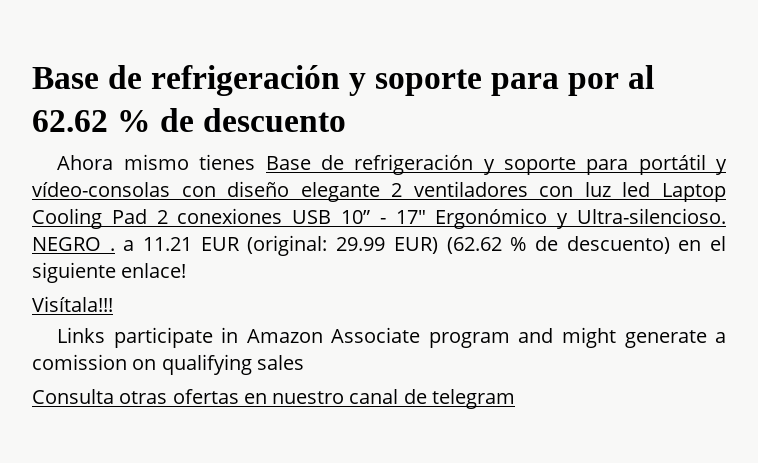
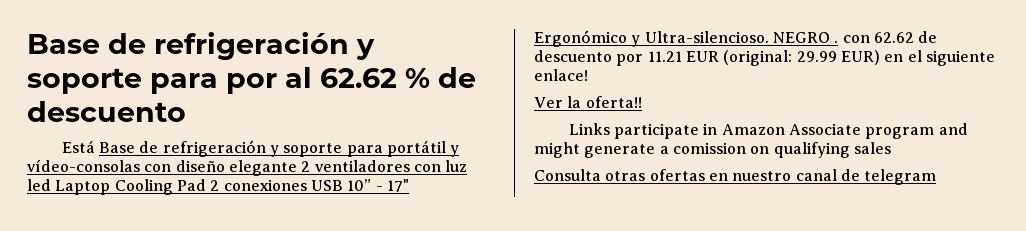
- Ahora mismo tienes Base de refrigeración y soporte para portátil y vídeo-consolas con diseño elegante 2 ventiladores con luz led Laptop Cooling Pad 2 conexiones USB 10” - 17" Ergonómico y Ultra-silencioso.
+ Está Base de refrigeración y soporte para portátil y vídeo-consolas con diseño elegante 2 ventiladores con luz led Laptop Cooling Pad 2 conexiones USB 10” - 17" Ergonómico y Ultra-silencioso.
- NEGRO . a 11.21 EUR (original: 29.99 EUR) (62.62 % de descuento) en el siguiente enlace!
+ NEGRO . con 62.62 de descuento por 11.21 EUR (original: 29.99 EUR) en el siguiente enlace!
- Visítala!!!
+ Ver la oferta!!

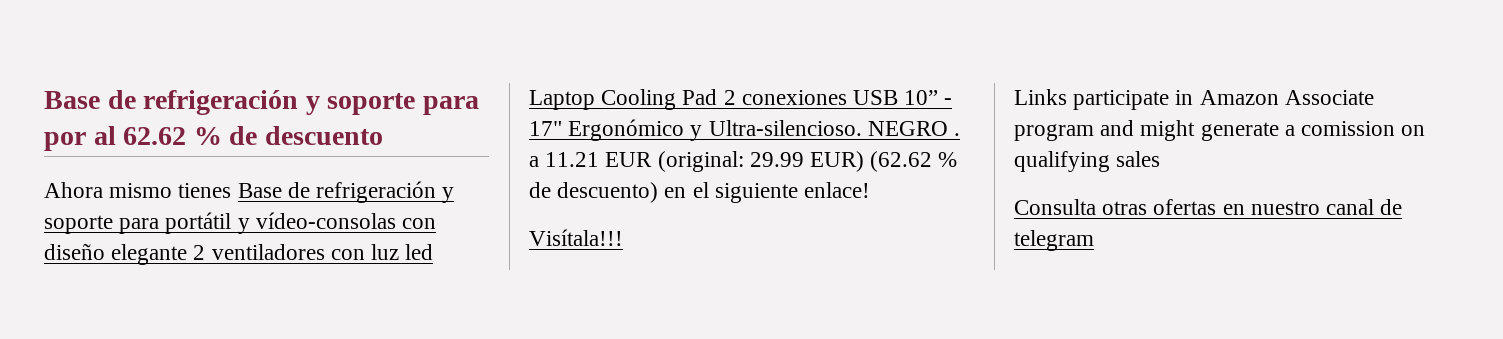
- Está Base de refrigeración y soporte para portátil y vídeo-consolas con diseño elegante 2 ventiladores con luz led Laptop Cooling Pad 2 conexiones USB 10” - 17" Ergonómico y Ultra-silencioso.
+ Ahora mismo tienes Base de refrigeración y soporte para portátil y vídeo-consolas con diseño elegante 2 ventiladores con luz led Laptop Cooling Pad 2 conexiones USB 10” - 17" Ergonómico y Ultra-silencioso.
- NEGRO . con 62.62 de descuento por 11.21 EUR (original: 29.99 EUR) en el siguiente enlace!
+ NEGRO . a 11.21 EUR (original: 29.99 EUR) (62.62 % de descuento) en el siguiente enlace!
- Ver la oferta!!
+ Visítala!!!

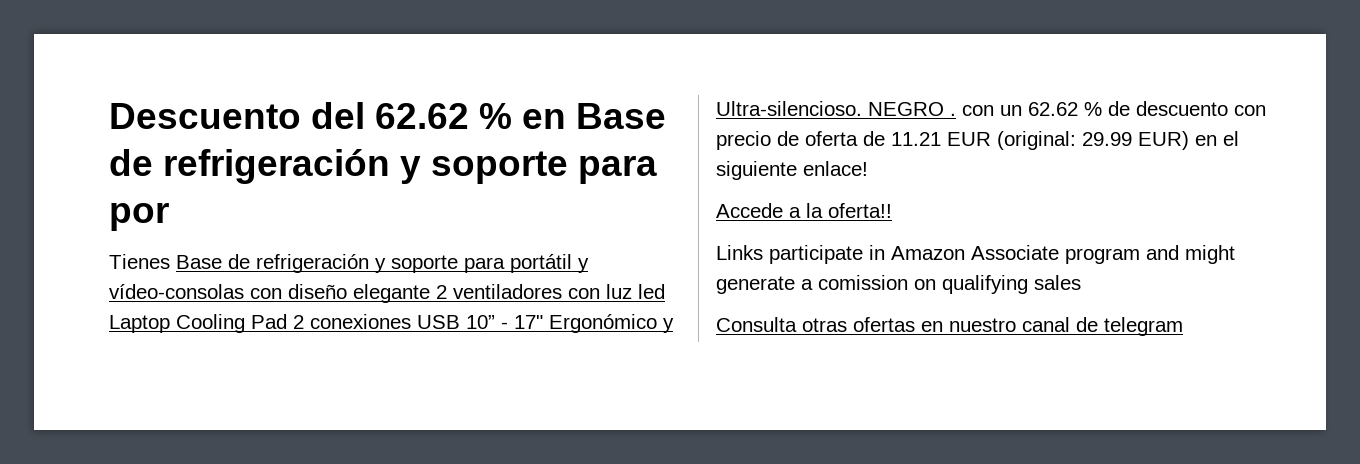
- Base de refrigeración y soporte para por al 62.62 % de descuento
- Ahora mismo tienes Base de refrigeración y soporte para portátil y vídeo-consolas con diseño elegante 2 ventiladores con luz led Laptop Cooling Pad 2 conexiones USB 10” - 17" Ergonómico y Ultra-silencioso.
+ Descuento del 62.62 % en Base de refrigeración y soporte para por
+ Tienes Base de refrigeración y soporte para portátil y vídeo-consolas con diseño elegante 2 ventiladores con luz led Laptop Cooling Pad 2 conexiones USB 10” - 17" Ergonómico y Ultra-silencioso.
- NEGRO . a 11.21 EUR (original: 29.99 EUR) (62.62 % de descuento) en el siguiente enlace!
+ NEGRO . con un 62.62 % de descuento con precio de oferta de 11.21 EUR (original: 29.99 EUR) en el siguiente enlace!
- Visítala!!!
+ Accede a la oferta!!

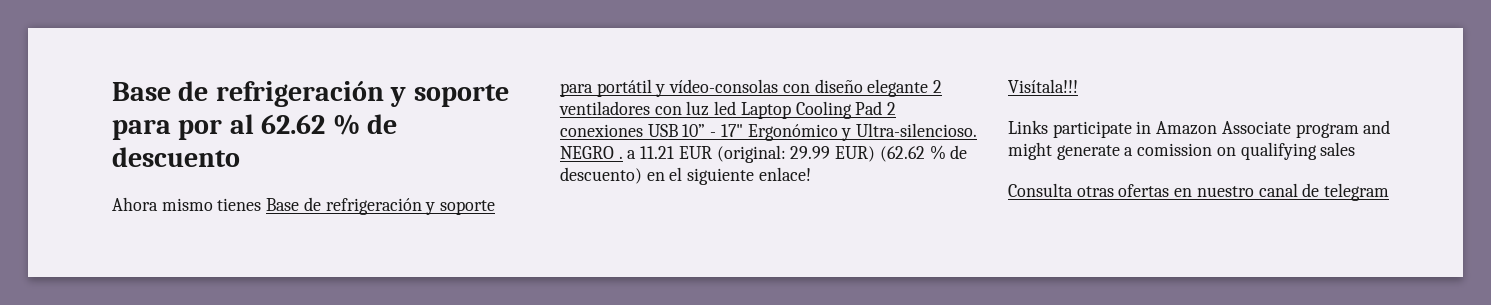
- Descuento del 62.62 % en Base de refrigeración y soporte para por
- Tienes Base de refrigeración y soporte para portátil y vídeo-consolas con diseño elegante 2 ventiladores con luz led Laptop Cooling Pad 2 conexiones USB 10” - 17" Ergonómico y Ultra-silencioso.
+ Base de refrigeración y soporte para por al 62.62 % de descuento
+ Ahora mismo tienes Base de refrigeración y soporte para portátil y vídeo-consolas con diseño elegante 2 ventiladores con luz led Laptop Cooling Pad 2 conexiones USB 10” - 17" Ergonómico y Ultra-silencioso.
- NEGRO . con un 62.62 % de descuento con precio de oferta de 11.21 EUR (original: 29.99 EUR) en el siguiente enlace!
+ NEGRO . a 11.21 EUR (original: 29.99 EUR) (62.62 % de descuento) en el siguiente enlace!
- Accede a la oferta!!
+ Visítala!!!

